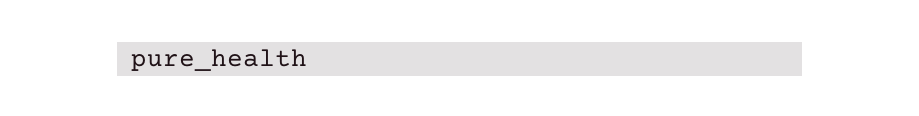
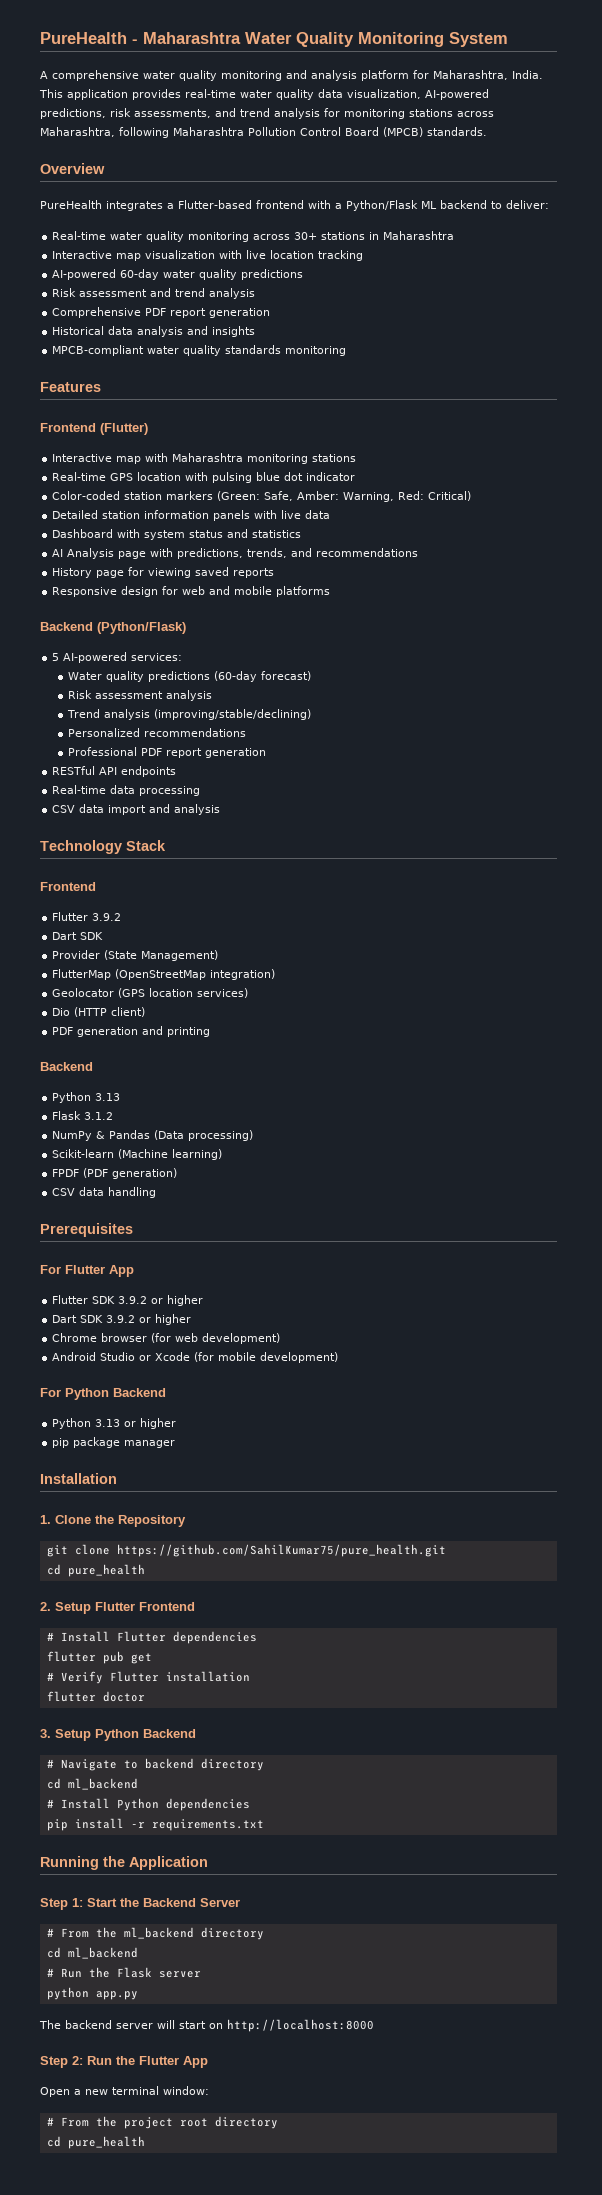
- pure_health
+ PureHealth - Maharashtra Water Quality Monitoring System
+ A comprehensive water quality monitoring and analysis platform for Maharashtra, India. This application provides real-time water quality data visualization, AI-powered predictions, risk assessments, and trend analysis for monitoring stations across Maharashtra, following Maharashtra Pollution Control Board (MPCB) standards.
+ Overview
+ PureHealth integrates a Flutter-based frontend with a Python/Flask ML backend to deliver:
+ Real-time water quality monitoring across 30+ stations in Maharashtra
+ Interactive map visualization with live location tracking
+ AI-powered 60-day water quality predictions
+ Risk assessment and trend analysis
+ Comprehensive PDF report generation
+ Historical data analysis and insights
+ MPCB-compliant water quality standards monitoring
+ Features
+ Frontend (Flutter)
+ Interactive map with Maharashtra monitoring stations
+ Real-time GPS location with pulsing blue dot indicator
+ Color-coded station markers (Green: Safe, Amber: Warning, Red: Critical)
+ Detailed station information panels with live data
+ Dashboard with system status and statistics
+ AI Analysis page with predictions, trends, and recommendations
+ History page for viewing saved reports
+ Responsive design for web and mobile platforms
+ Backend (Python/Flask)
+ 5 AI-powered services:
+ Water quality predictions (60-day forecast)
+ Risk assessment analysis
+ Trend analysis (improving/stable/declining)
+ Personalized recommendations
+ Professional PDF report generation
+ RESTful API endpoints
+ Real-time data processing
+ CSV data import and analysis
+ Technology Stack
+ Frontend
+ Flutter 3.9.2
+ Dart SDK
+ Provider (State Management)
+ FlutterMap (OpenStreetMap integration)
+ Geolocator (GPS location services)
+ Dio (HTTP client)
+ PDF generation and printing
+ Backend
+ Python 3.13
+ Flask 3.1.2
+ NumPy & Pandas (Data processing)
+ Scikit-learn (Machine learning)
+ FPDF (PDF generation)
+ CSV data handling
+ Prerequisites
+ For Flutter App
+ Flutter SDK 3.9.2 or higher
+ Dart SDK 3.9.2 or higher
+ Chrome browser (for web development)
+ Android Studio or Xcode (for mobile development)
+ For Python Backend
+ Python 3.13 or higher
+ pip package manager
+ Installation
+ 1. Clone the Repository
+ git clone https://github.com/SahilKumar75/pure_health.git
+ cd pure_health
+ 2. Setup Flutter Frontend
+ # Install Flutter dependencies
+ flutter pub get
+ # Verify Flutter installation
+ flutter doctor
+ 3. Setup Python Backend
+ # Navigate to backend directory
+ cd ml_backend
+ # Install Python dependencies
+ pip install -r requirements.txt
+ Running the Application
+ Step 1: Start the Backend Server
+ # From the ml_backend directory
+ cd ml_backend
+ # Run the Flask server
+ python app.py
+ The backend server will start on http://localhost:8000
+ Step 2: Run the Flutter App
+ Open a new terminal window:
+ # From the project root directory
+ cd pure_health

